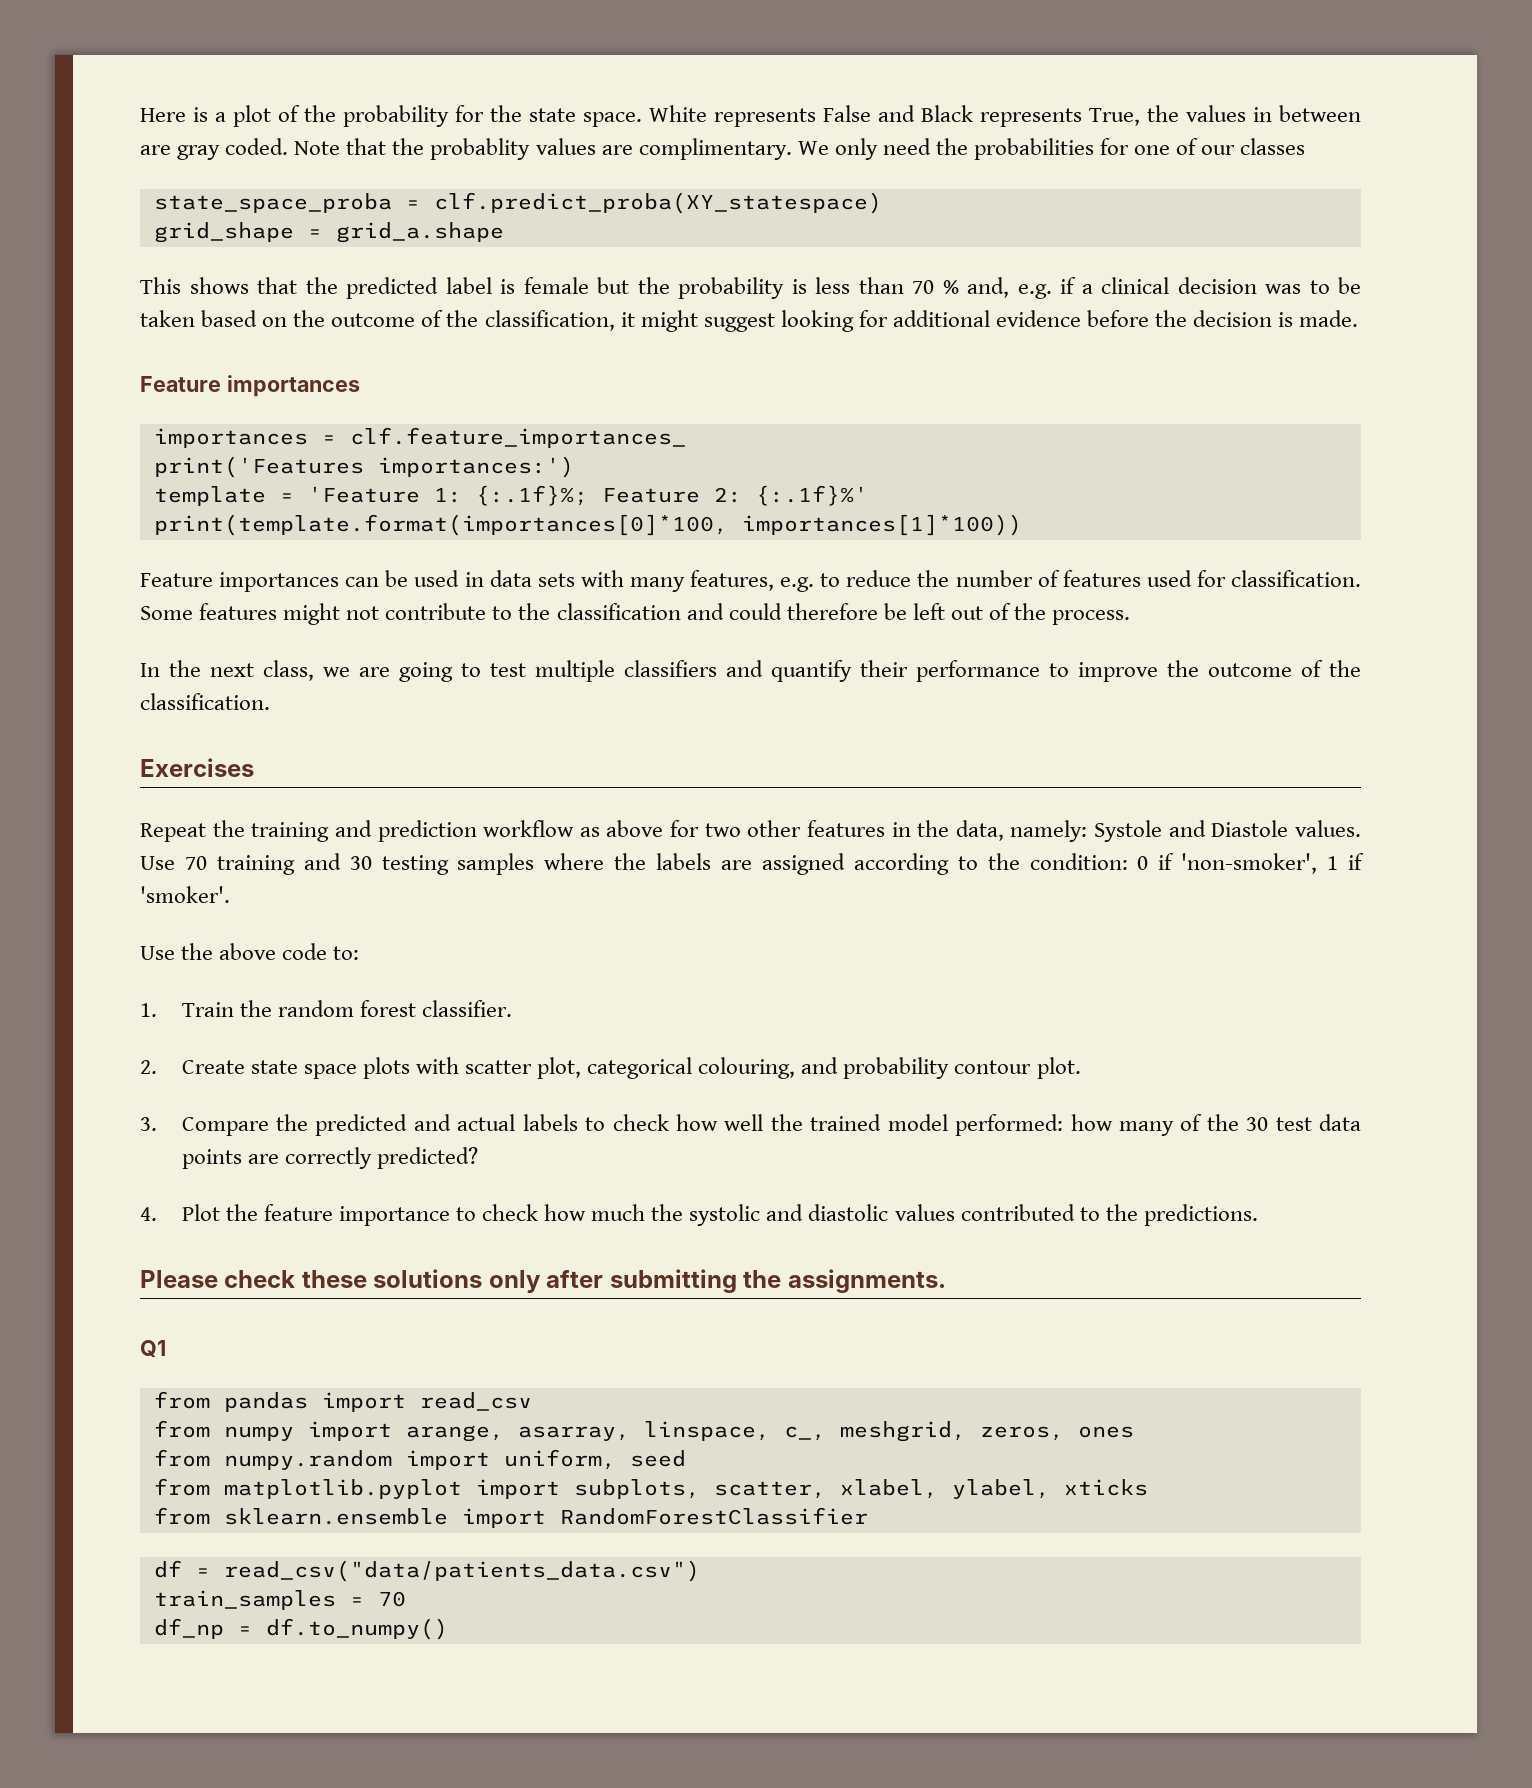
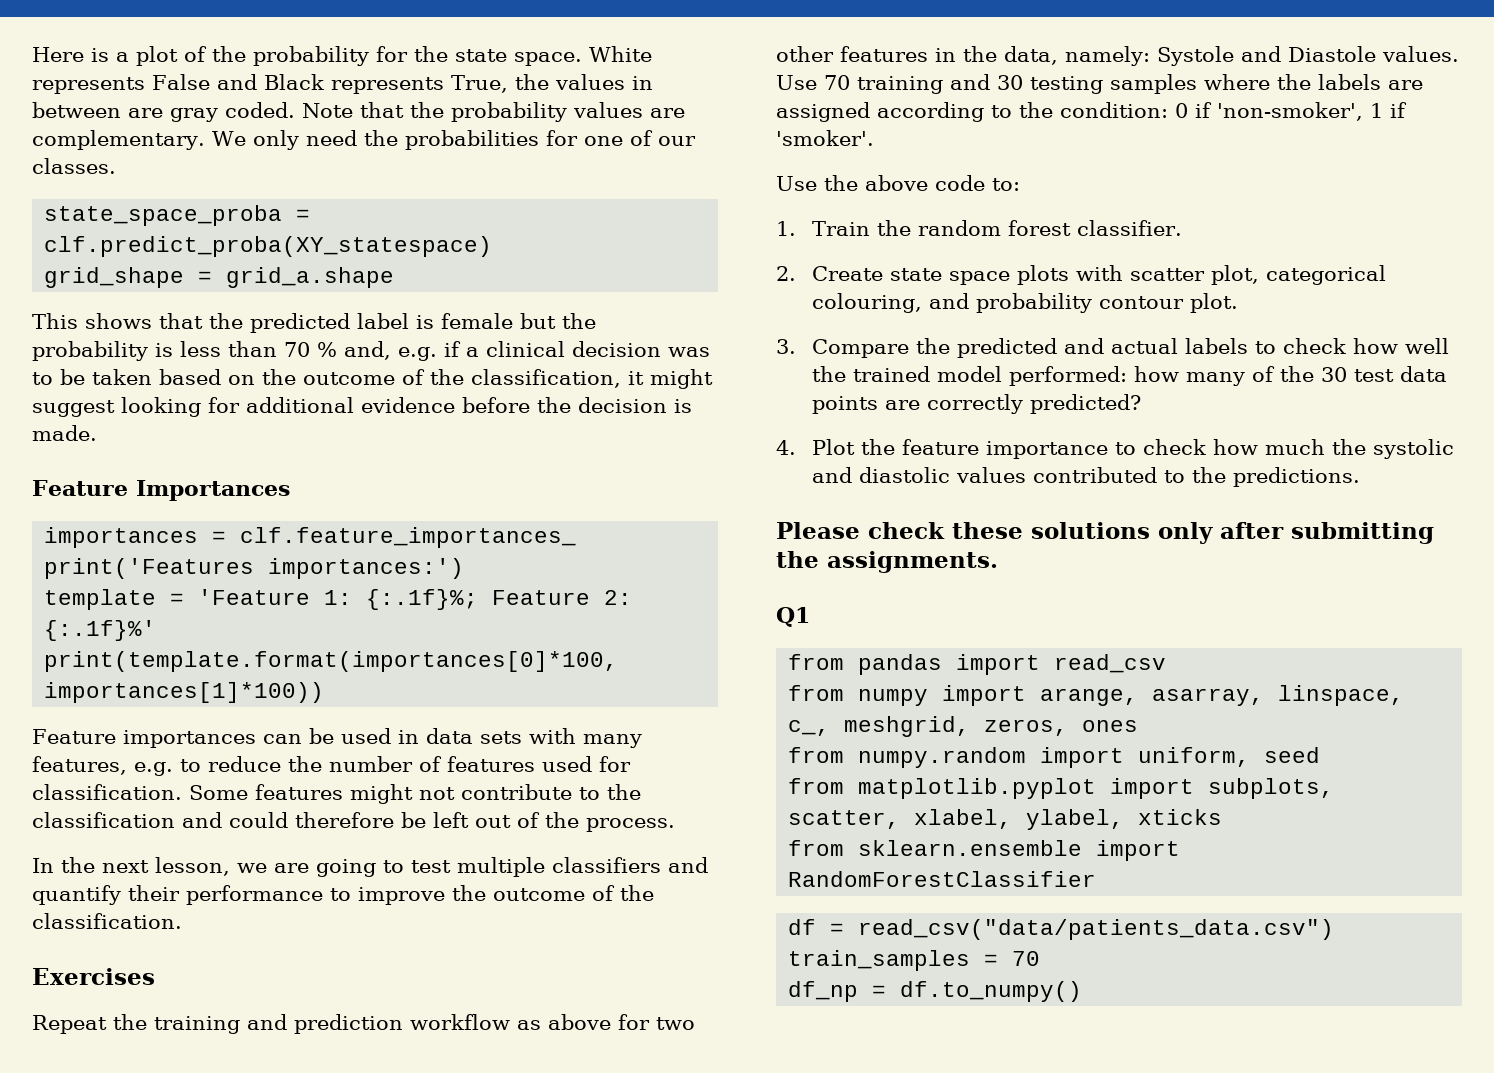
- Note that the probablity values are complimentary.
+ Note that the probability values are complementary.
- We only need the probabilities for one of our classes
+ We only need the probabilities for one of our classes.
  This shows that the predicted label is female but the probability is less than 70 % and, e.g. if a clinical decision was to be taken based on the outcome of the classification, it might suggest looking for additional evidence before the decision is made.
- Feature importances
+ Feature Importances
- In the next class, we are going to test multiple classifiers and quantify their performance to improve the outcome of the classification.
+ In the next lesson, we are going to test multiple classifiers and quantify their performance to improve the outcome of the classification.

